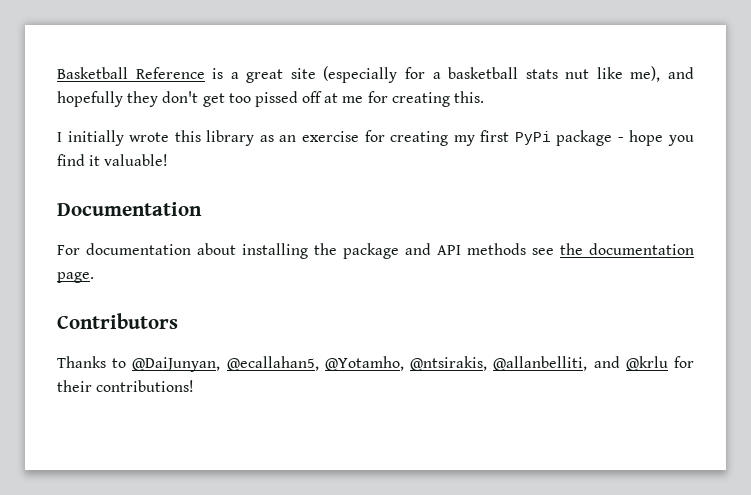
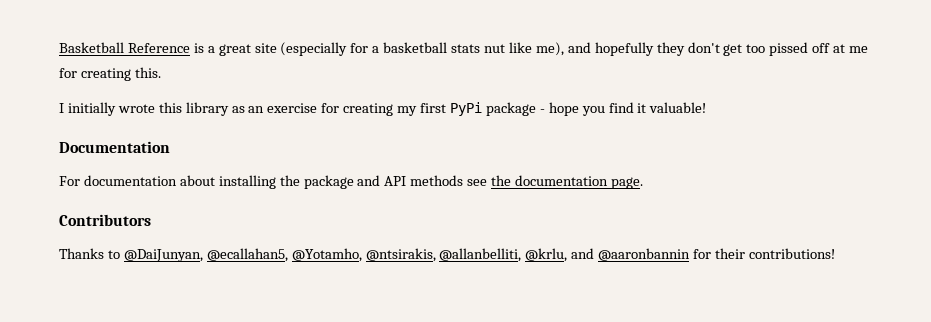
- Thanks to @DaiJunyan, @ecallahan5, @Yotamho, @ntsirakis, @allanbelliti, and @krlu for their contributions!
+ Thanks to @DaiJunyan, @ecallahan5, @Yotamho, @ntsirakis, @allanbelliti, @krlu, and @aaronbannin for their contributions!

